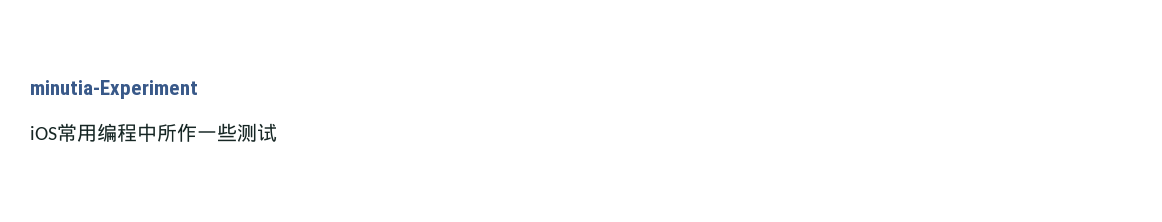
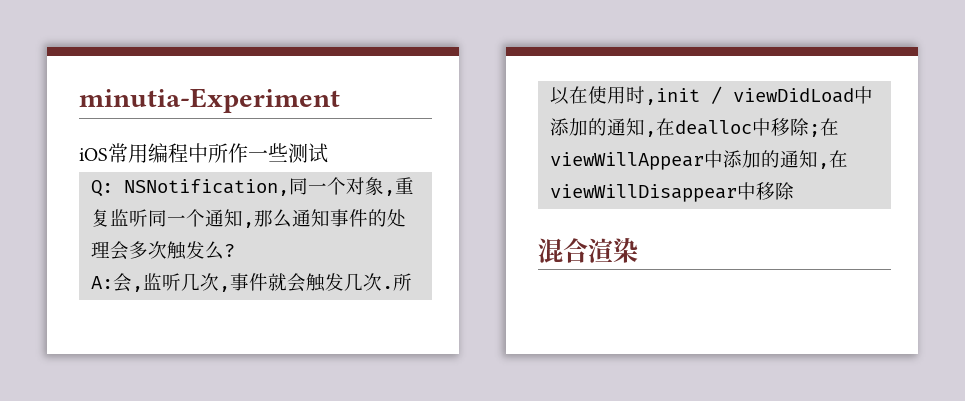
+ Q: NSNotification,同一个对象,重复监听同一个通知,那么通知事件的处理会多次触发么?
+ A:会,监听几次,事件就会触发几次.所以在使用时,init / viewDidLoad中添加的通知,在dealloc中移除;在viewWillAppear中添加的通知,在viewWillDisappear中移除
+ 混合渲染

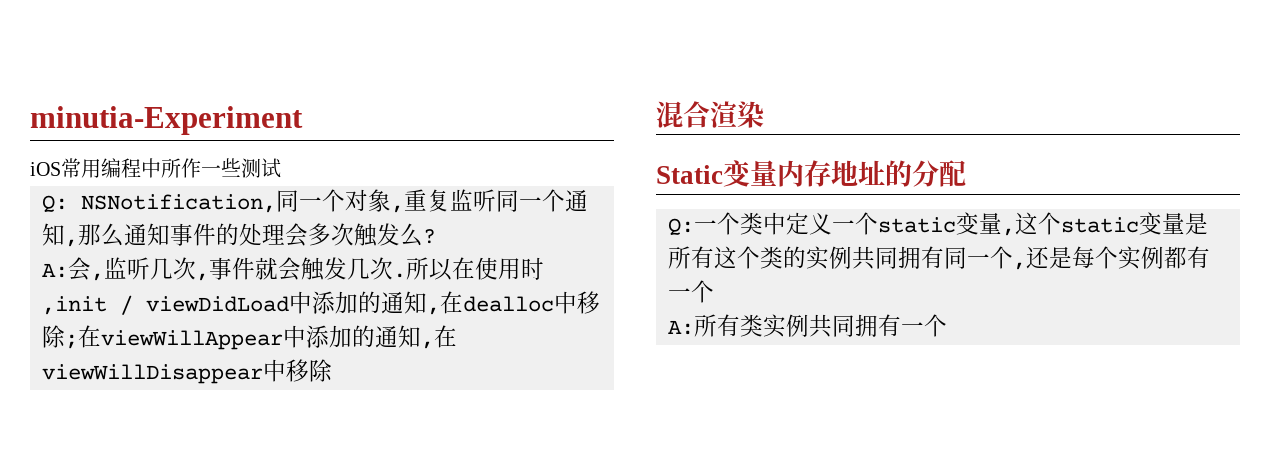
+ Static变量内存地址的分配
+ Q:一个类中定义一个static变量,这个static变量是所有这个类的实例共同拥有同一个,还是每个实例都有一个
+ A:所有类实例共同拥有一个

